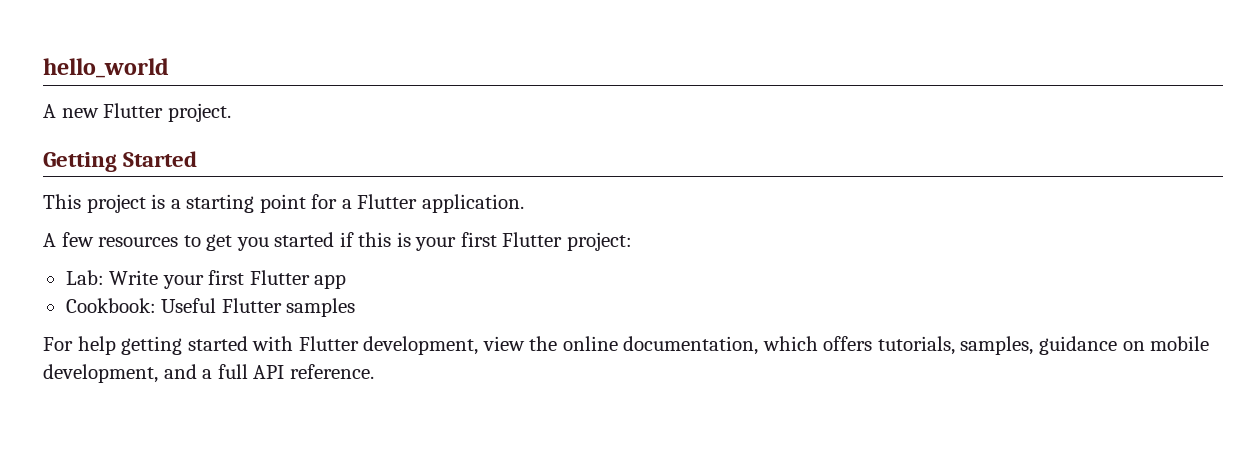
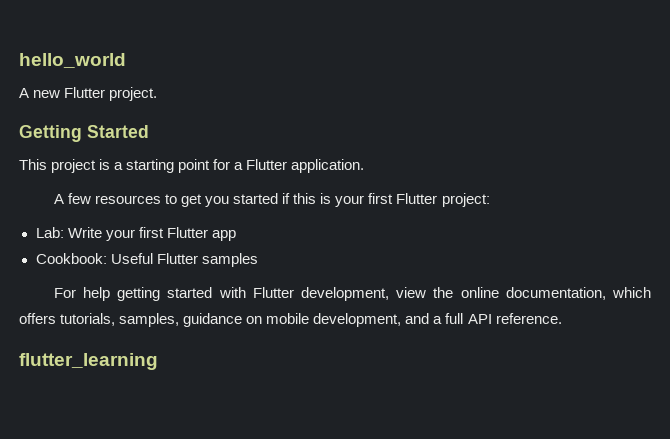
+ flutter_learning

